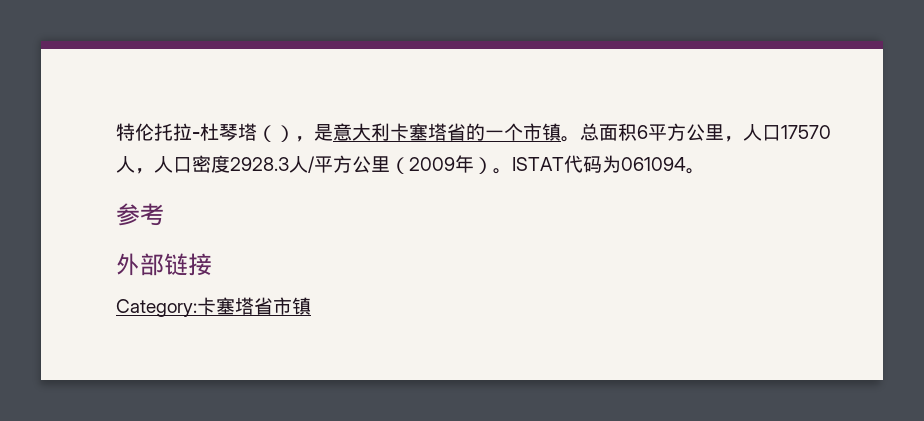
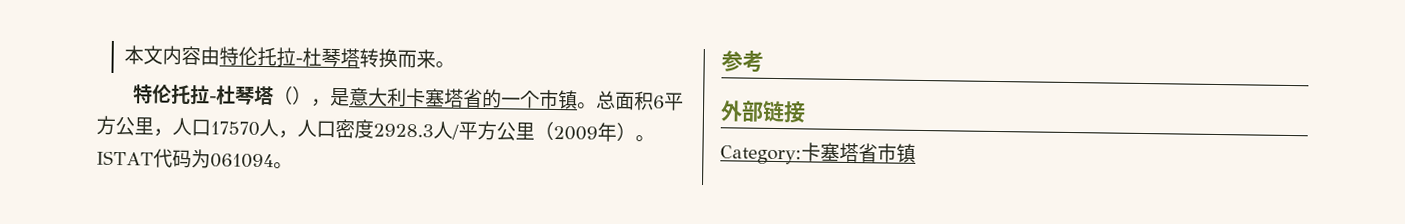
+ 本文内容由特伦托拉-杜琴塔转换而来。

